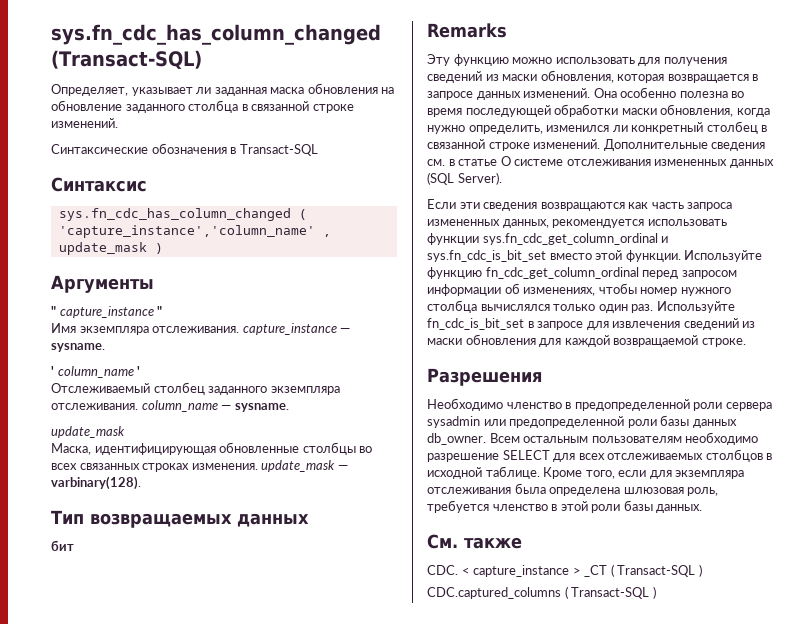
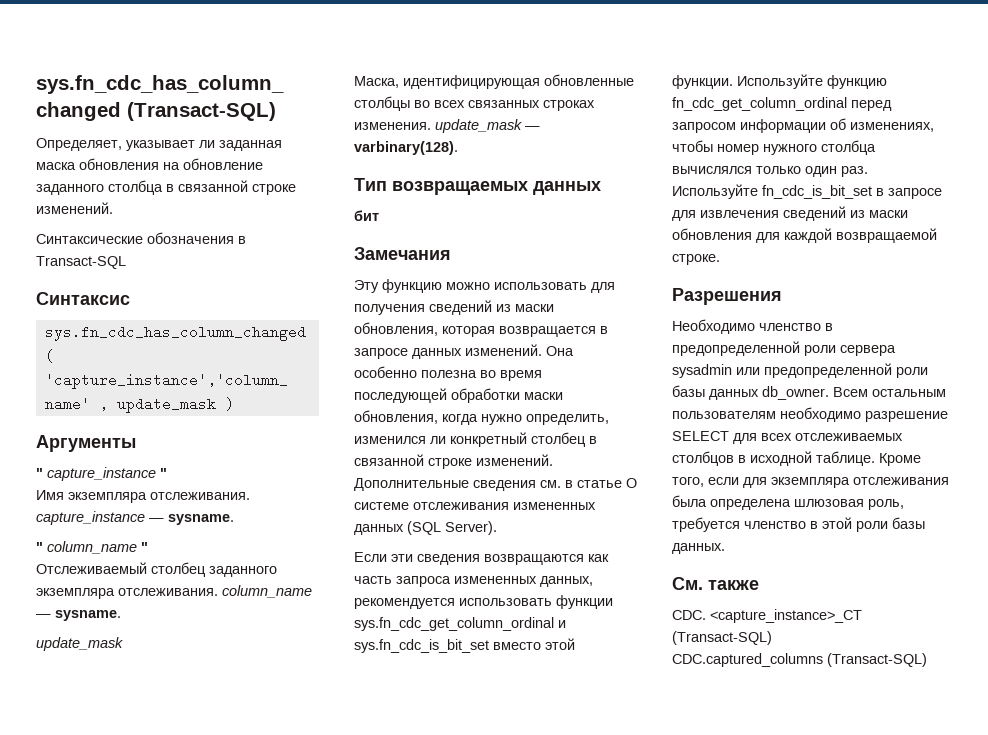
- ' column_name '
+ " column_name "
- Remarks
+ Замечания
- CDC. < capture_instance > _CT ( Transact-SQL )
- CDC.captured_columns ( Transact-SQL )
+ CDC. <capture_instance>_CT (Transact-SQL)
+ CDC.captured_columns (Transact-SQL)

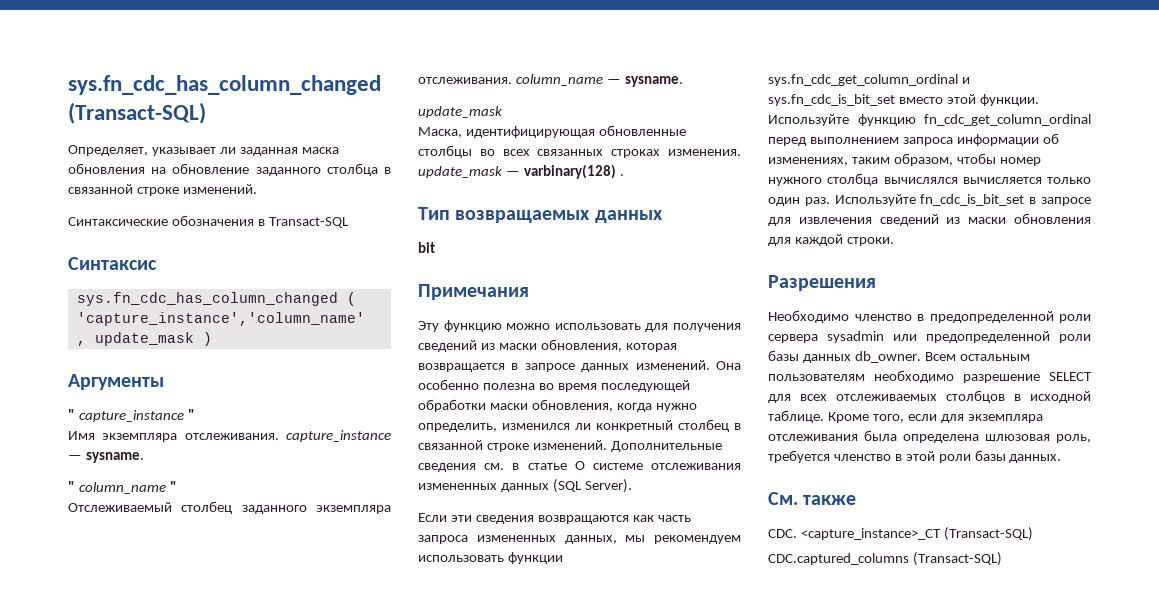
- Маска, идентифицирующая обновленные столбцы во всех связанных строках изменения. update_mask — varbinary(128).
+ Маска, идентифицирующая обновленные столбцы во всех связанных строках изменения. update_mask — varbinary(128) .
- бит
- Замечания
+ bit
+ Примечания
- Если эти сведения возвращаются как часть запроса измененных данных, рекомендуется использовать функции sys.fn_cdc_get_column_ordinal и sys.fn_cdc_is_bit_set вместо этой функции.
+ Если эти сведения возвращаются как часть запроса измененных данных, мы рекомендуем использовать функции sys.fn_cdc_get_column_ordinal и sys.fn_cdc_is_bit_set вместо этой функции.
- Используйте функцию fn_cdc_get_column_ordinal перед запросом информации об изменениях, чтобы номер нужного столбца вычислялся только один раз.
+ Используйте функцию fn_cdc_get_column_ordinal перед выполнением запроса информации об изменениях, таким образом, чтобы номер нужного столбца вычислялся вычисляется только один раз.
- Используйте fn_cdc_is_bit_set в запросе для извлечения сведений из маски обновления для каждой возвращаемой строке.
+ Используйте fn_cdc_is_bit_set в запросе для извлечения сведений из маски обновления для каждой строки.

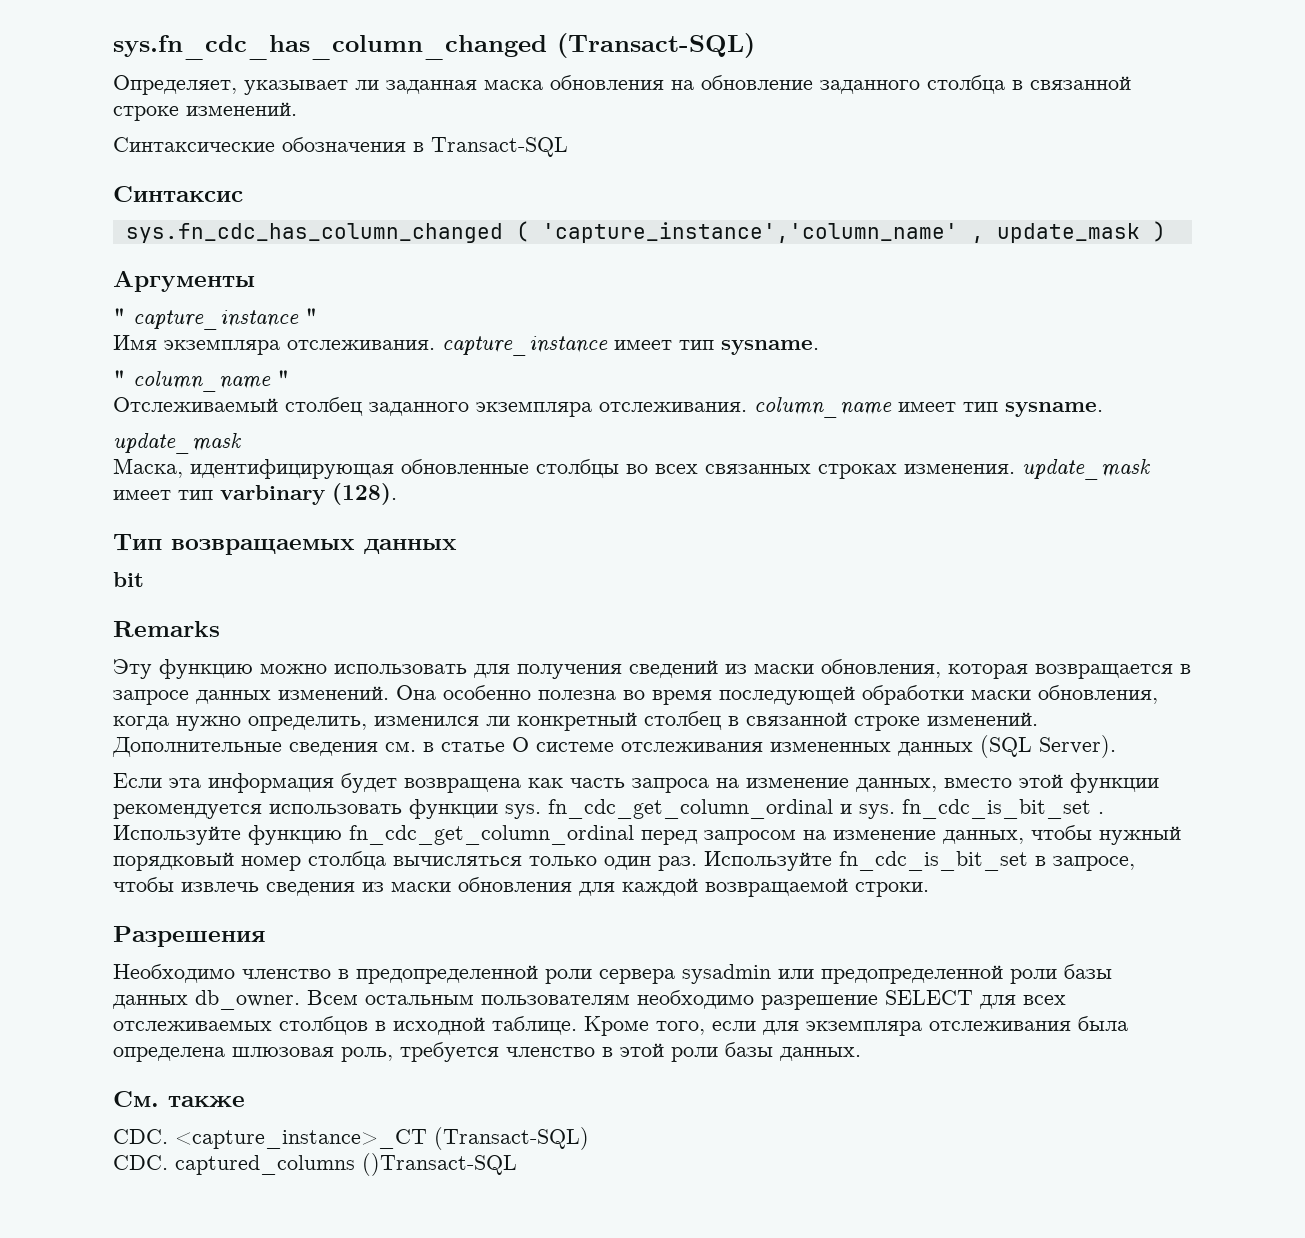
- Имя экземпляра отслеживания. capture_instance — sysname.
+ Имя экземпляра отслеживания. capture_instance имеет тип sysname.
- Отслеживаемый столбец заданного экземпляра отслеживания. column_name — sysname.
+ Отслеживаемый столбец заданного экземпляра отслеживания. column_name имеет тип sysname.
- Маска, идентифицирующая обновленные столбцы во всех связанных строках изменения. update_mask — varbinary(128) .
+ Маска, идентифицирующая обновленные столбцы во всех связанных строках изменения. update_mask имеет тип varbinary (128).
- Примечания
+ Remarks
- Если эти сведения возвращаются как часть запроса измененных данных, мы рекомендуем использовать функции sys.fn_cdc_get_column_ordinal и sys.fn_cdc_is_bit_set вместо этой функции. Используйте функцию fn_cdc_get_column_ordinal перед выполнением запроса информации об изменениях, таким образом, чтобы номер нужного столбца вычислялся вычисляется только один раз.
+ Если эта информация будет возвращена как часть запроса на изменение данных, вместо этой функции рекомендуется использовать функции sys. fn_cdc_get_column_ordinal и sys. fn_cdc_is_bit_set . Используйте функцию fn_cdc_get_column_ordinal перед запросом на изменение данных, чтобы нужный порядковый номер столбца вычисляться только один раз.
- Используйте fn_cdc_is_bit_set в запросе для извлечения сведений из маски обновления для каждой строки.
+ Используйте fn_cdc_is_bit_set в запросе, чтобы извлечь сведения из маски обновления для каждой возвращаемой строки.
- CDC.captured_columns (Transact-SQL)
+ CDC. captured_columns ()Transact-SQL

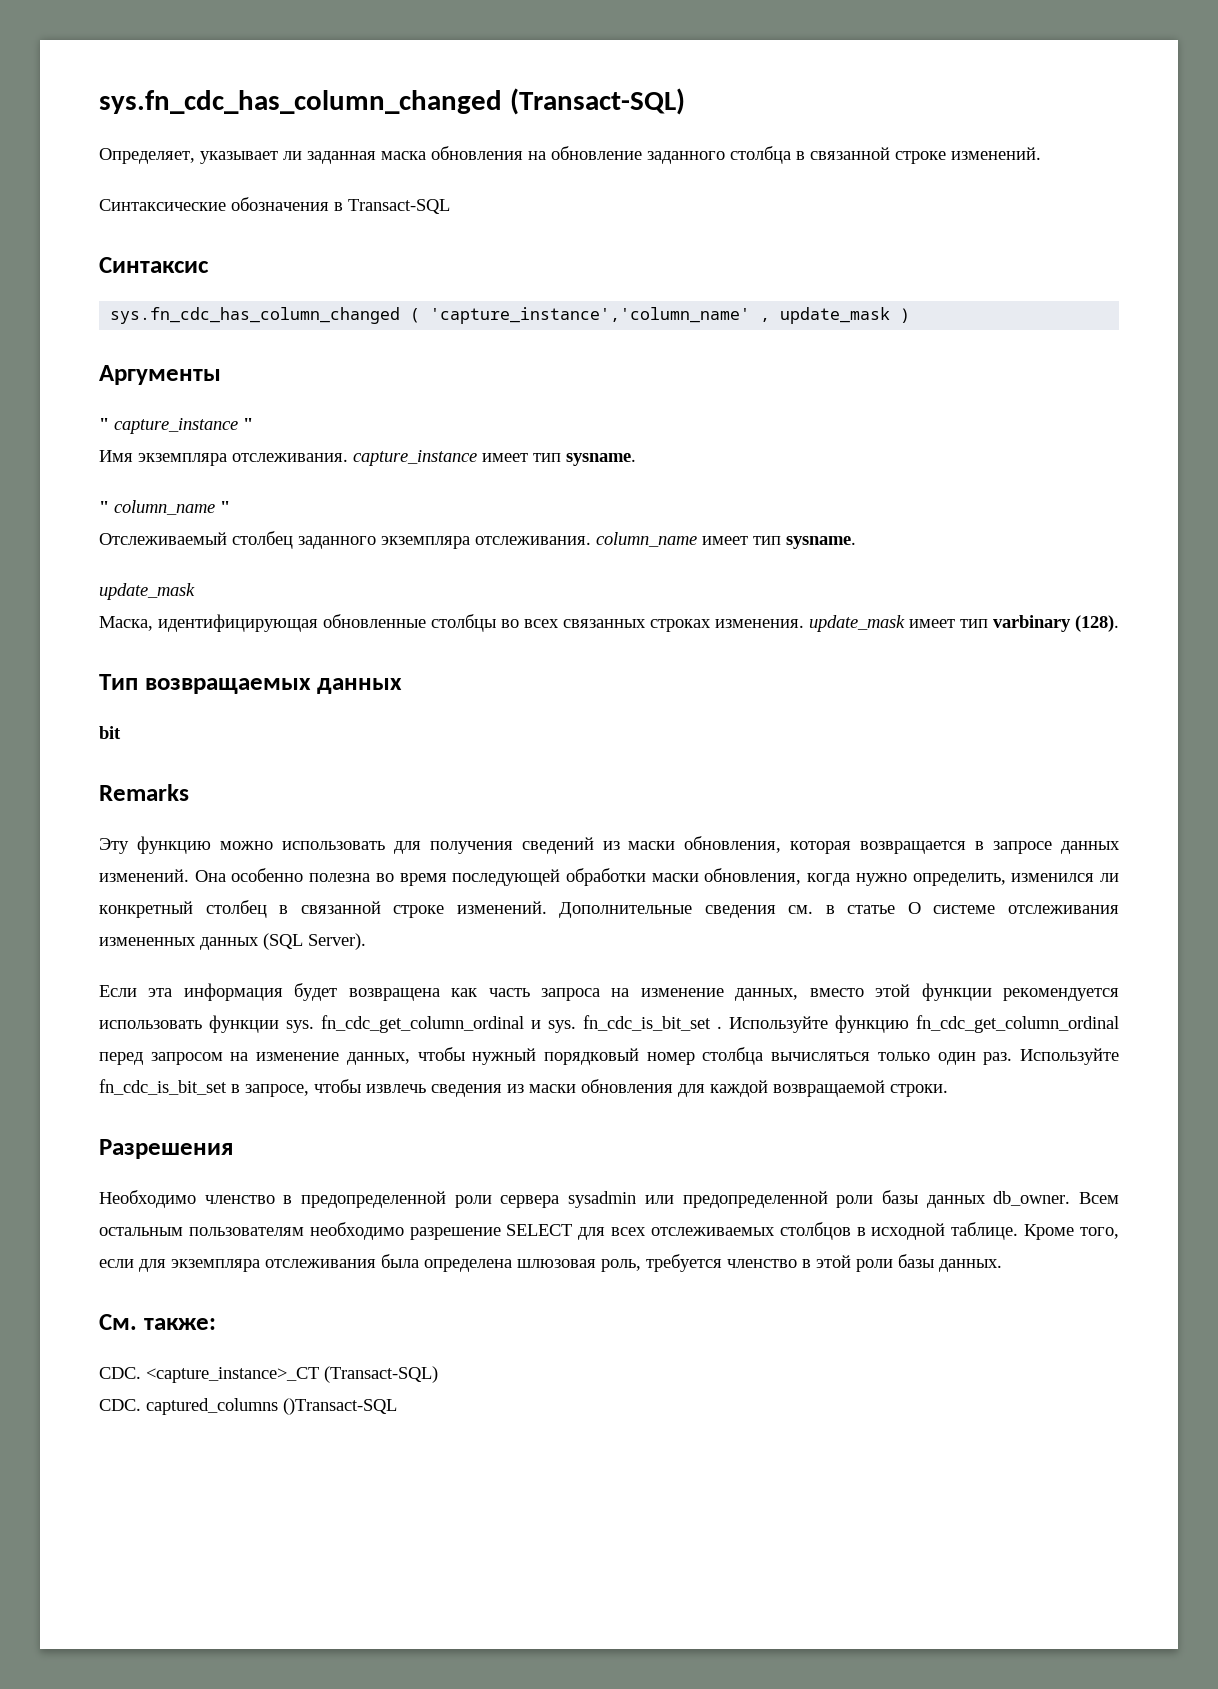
- См. также
+ См. также:

